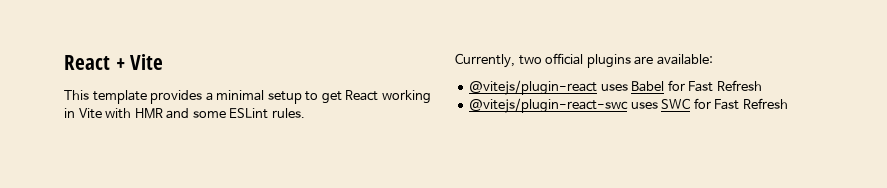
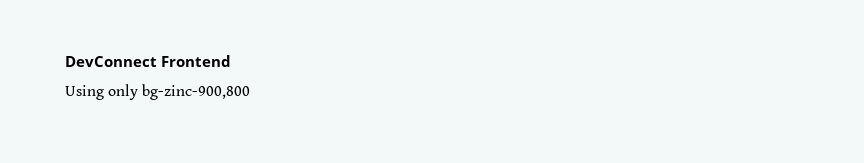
- React + Vite
- This template provides a minimal setup to get React working in Vite with HMR and some ESLint rules.
- Currently, two official plugins are available:
- @vitejs/plugin-react uses Babel for Fast Refresh
- @vitejs/plugin-react-swc uses SWC for Fast Refresh
+ DevConnect Frontend
+ Using only bg-zinc-900,800

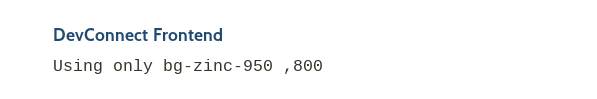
- Using only bg-zinc-900,800
+ Using only bg-zinc-950 ,800

